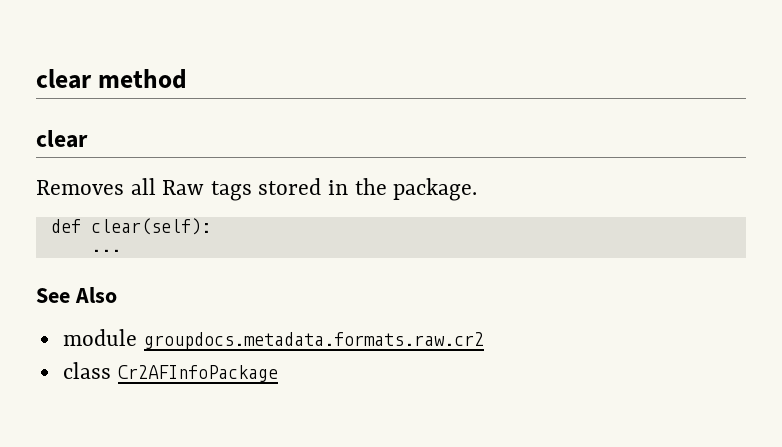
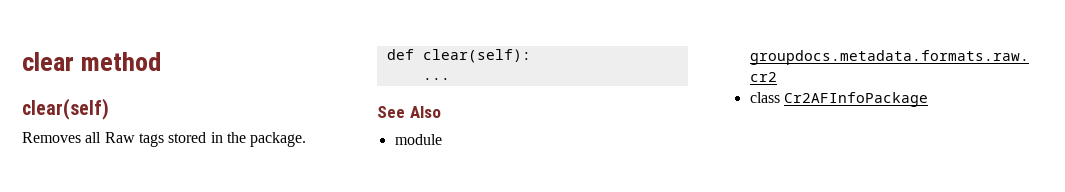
  clear method
- clear
+ clear(self)

